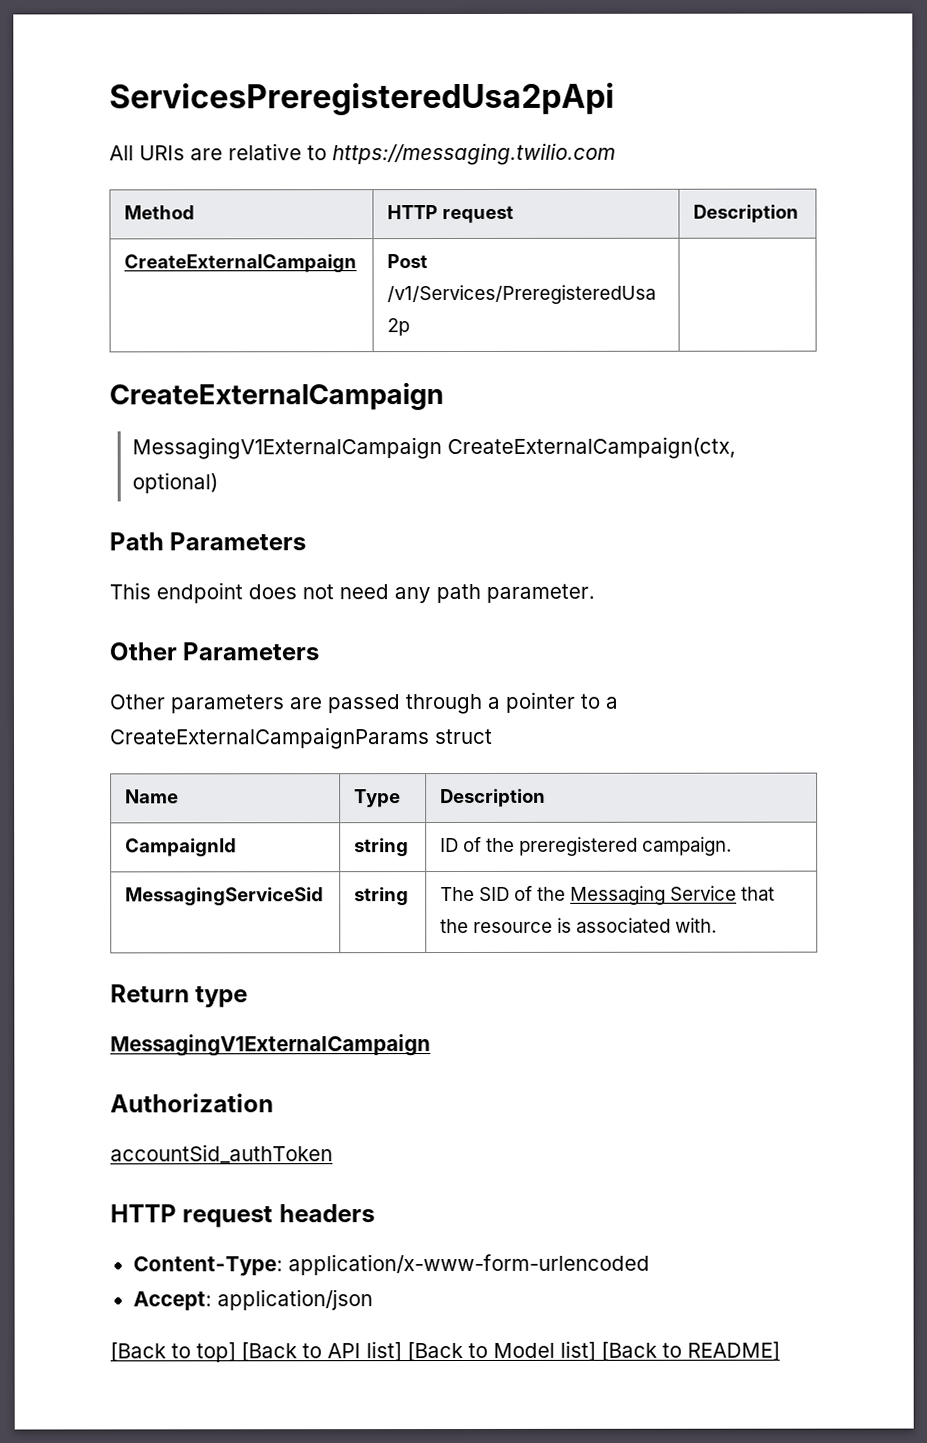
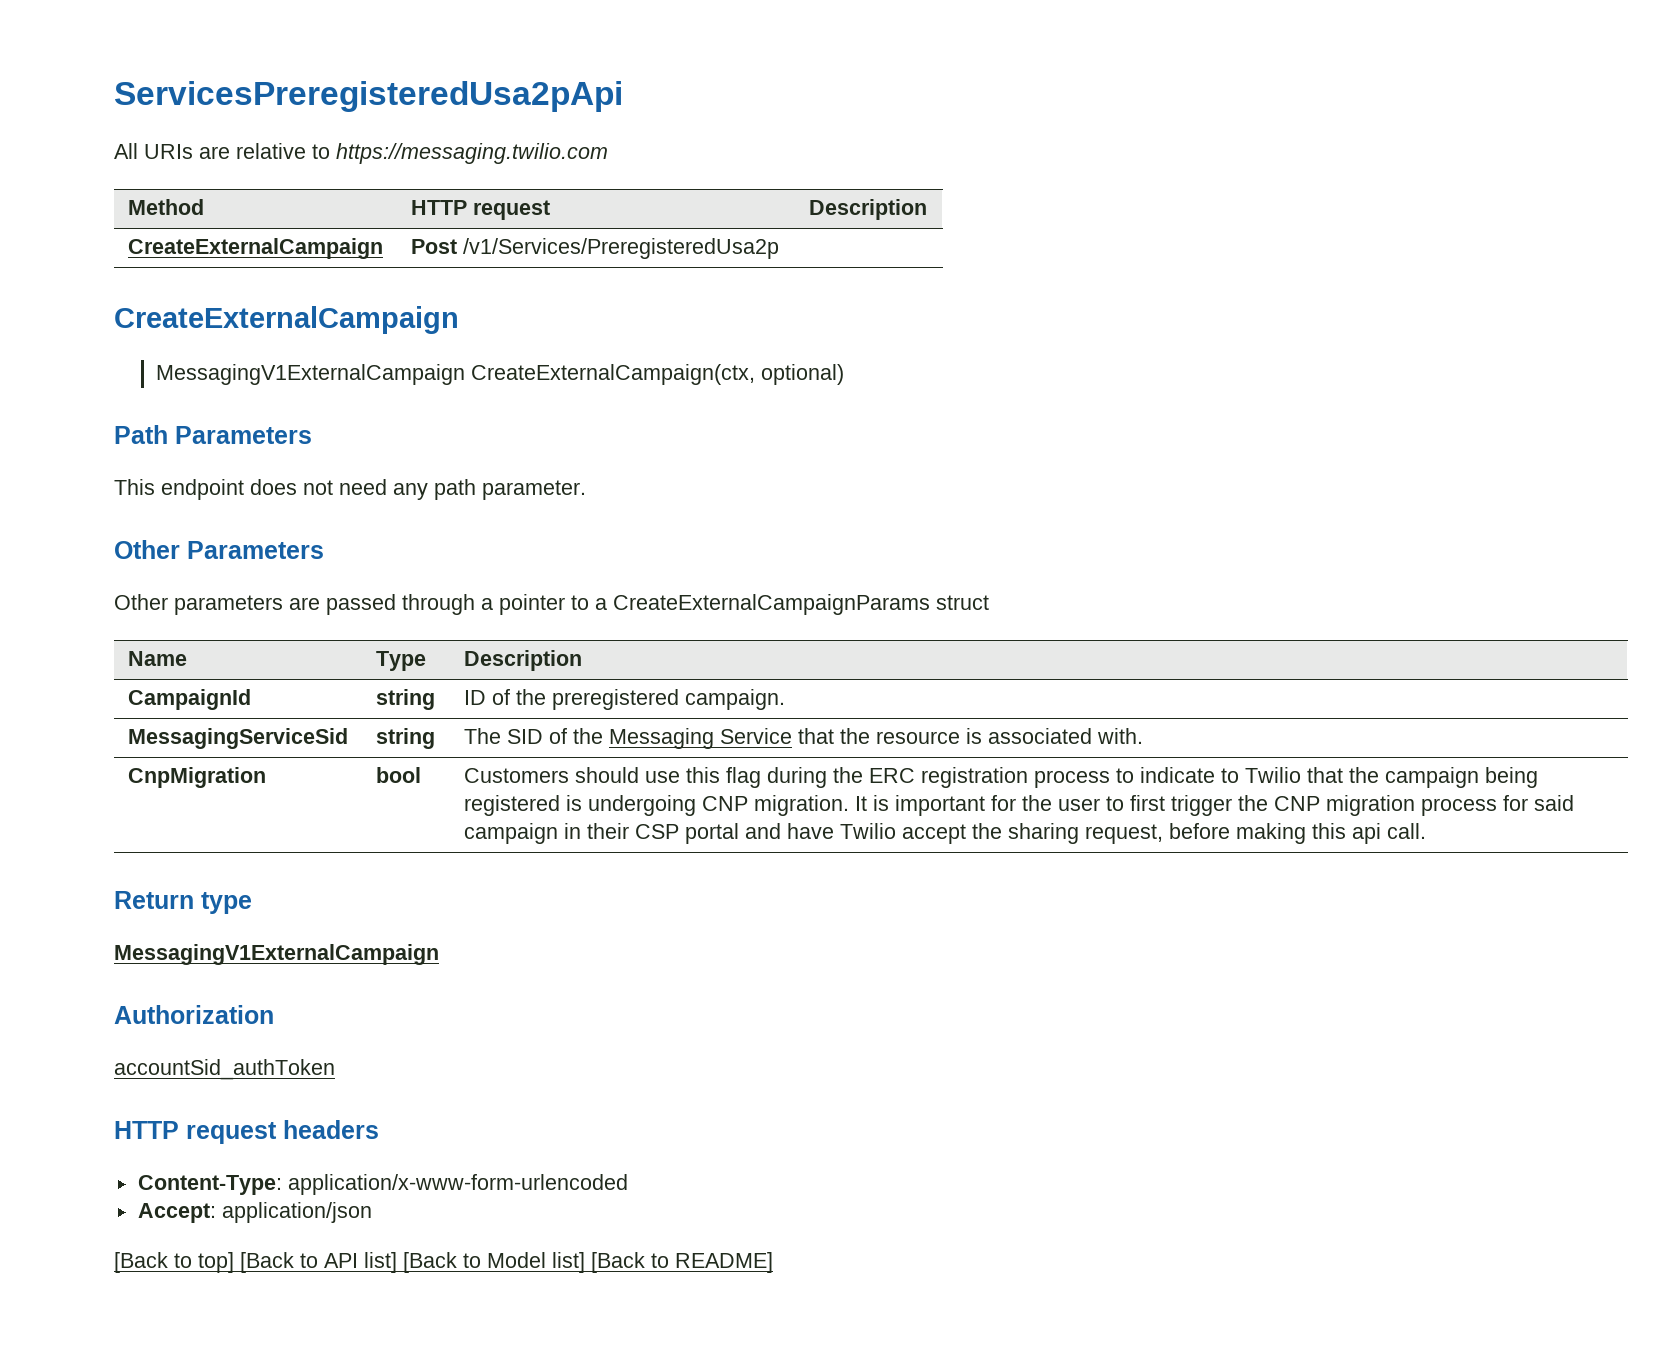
+ CnpMigration | bool | Customers should use this flag during the ERC registration process to indicate to Twilio that the campaign being registered is undergoing CNP migration. It is important for the user to first trigger the CNP migration process for said campaign in their CSP portal and have Twilio accept the sharing request, before making this api call.

